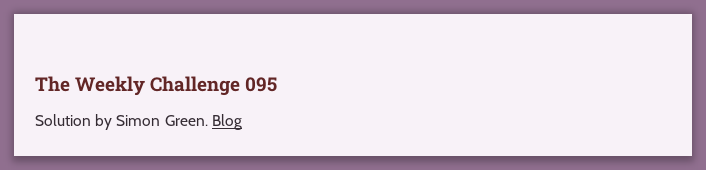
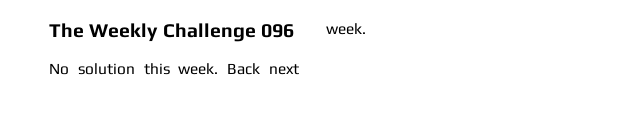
- The Weekly Challenge 095
- Solution by Simon Green. Blog
+ The Weekly Challenge 096
+ No solution this week. Back next week.

